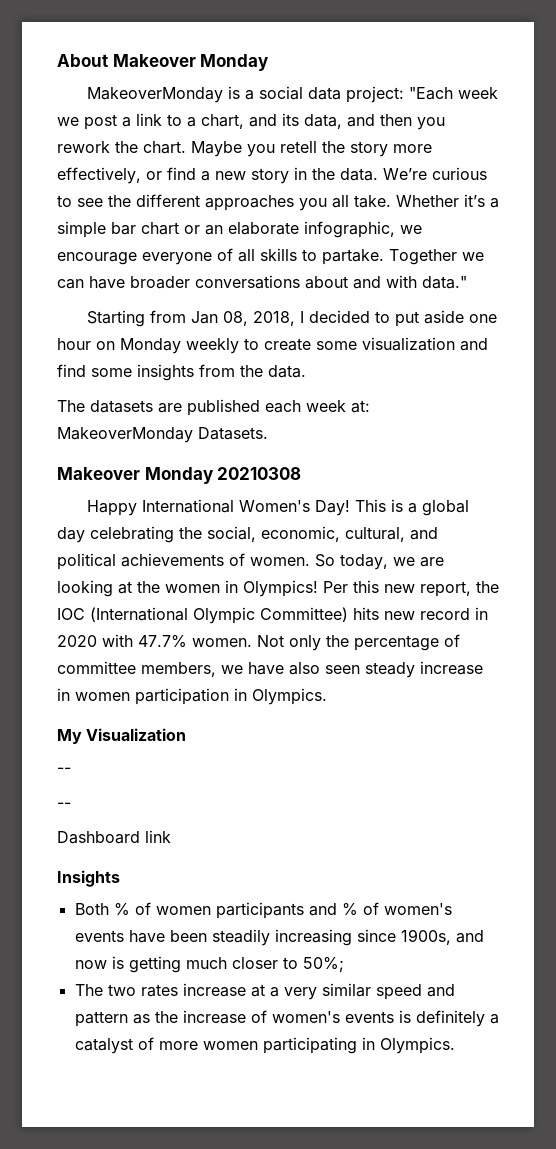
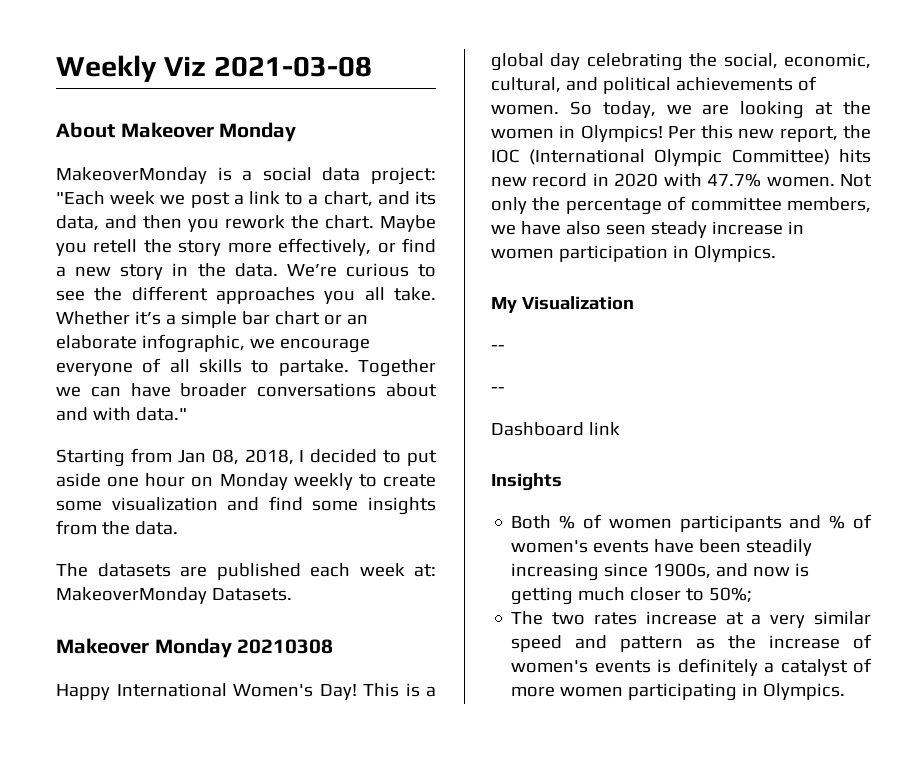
+ Weekly Viz 2021-03-08

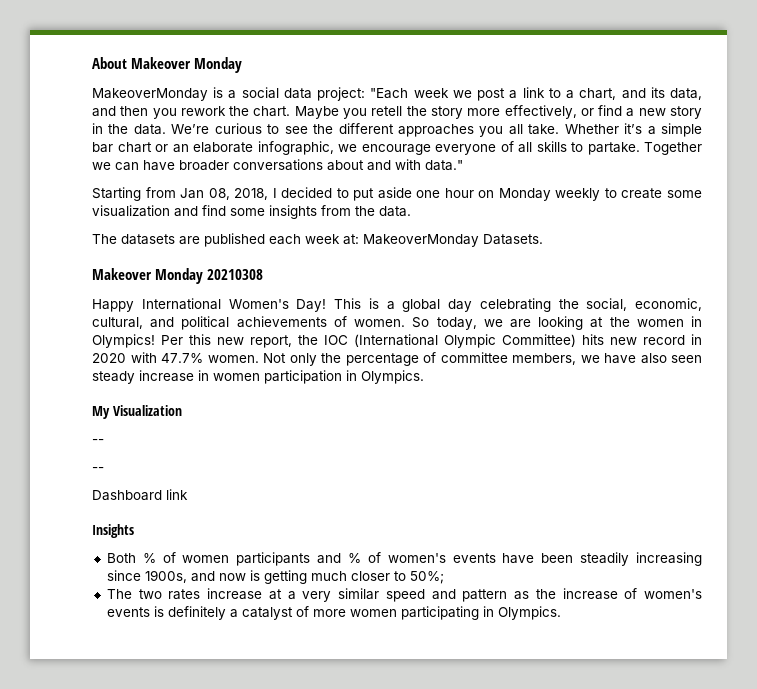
- Weekly Viz 2021-03-08

